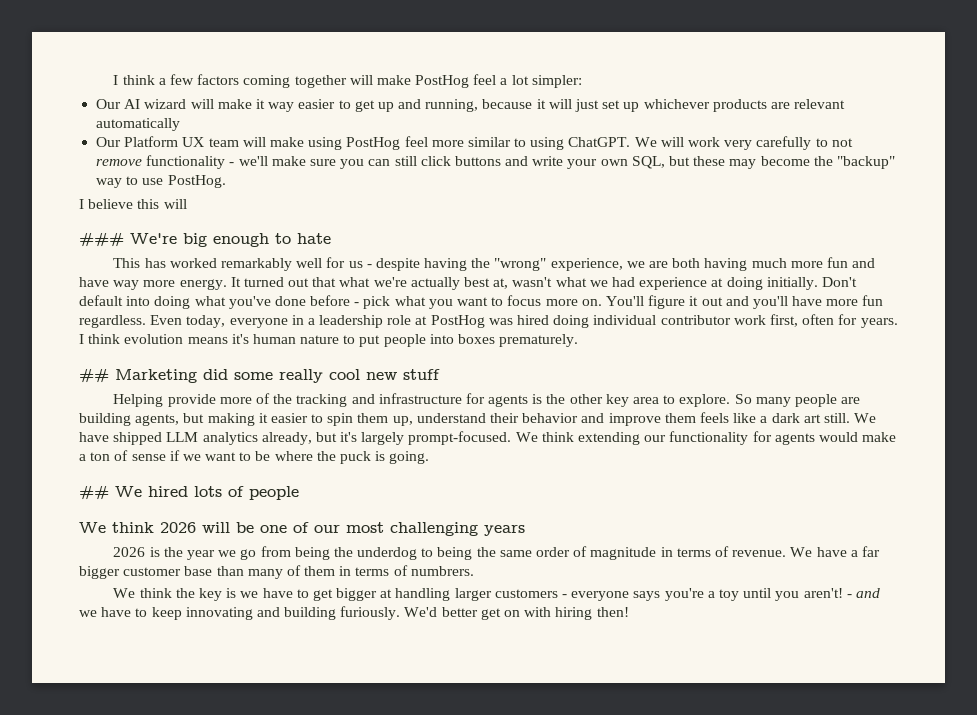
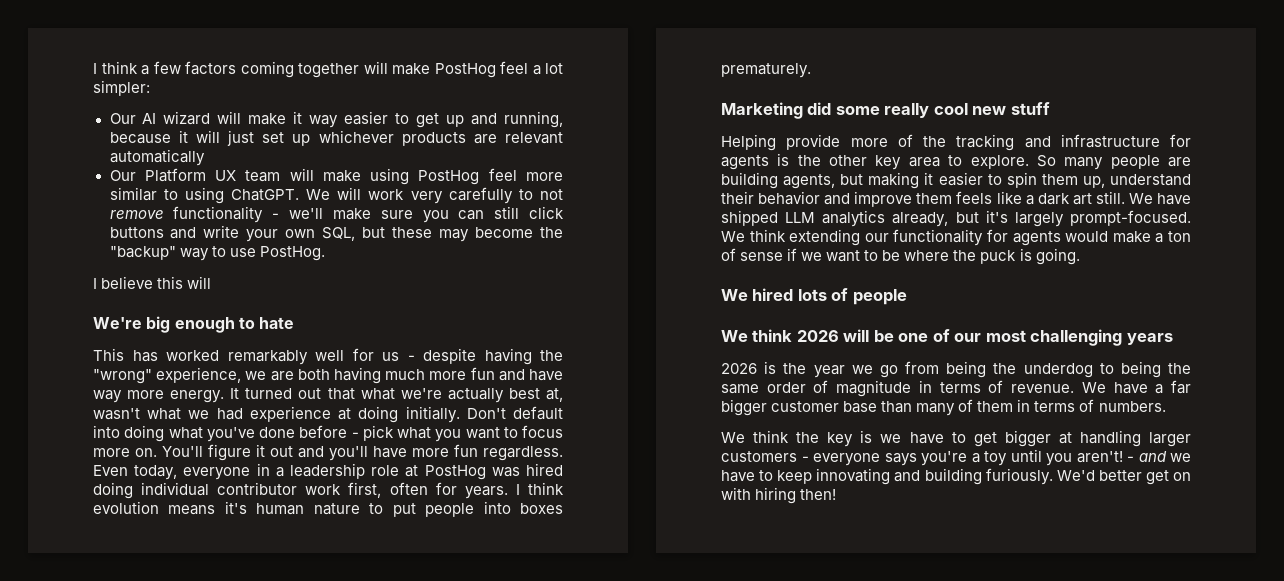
- ### We're big enough to hate
+ We're big enough to hate
- ## Marketing did some really cool new stuff
+ Marketing did some really cool new stuff
- ## We hired lots of people
+ We hired lots of people
- We have a far bigger customer base than many of them in terms of numbrers.
+ We have a far bigger customer base than many of them in terms of numbers.

